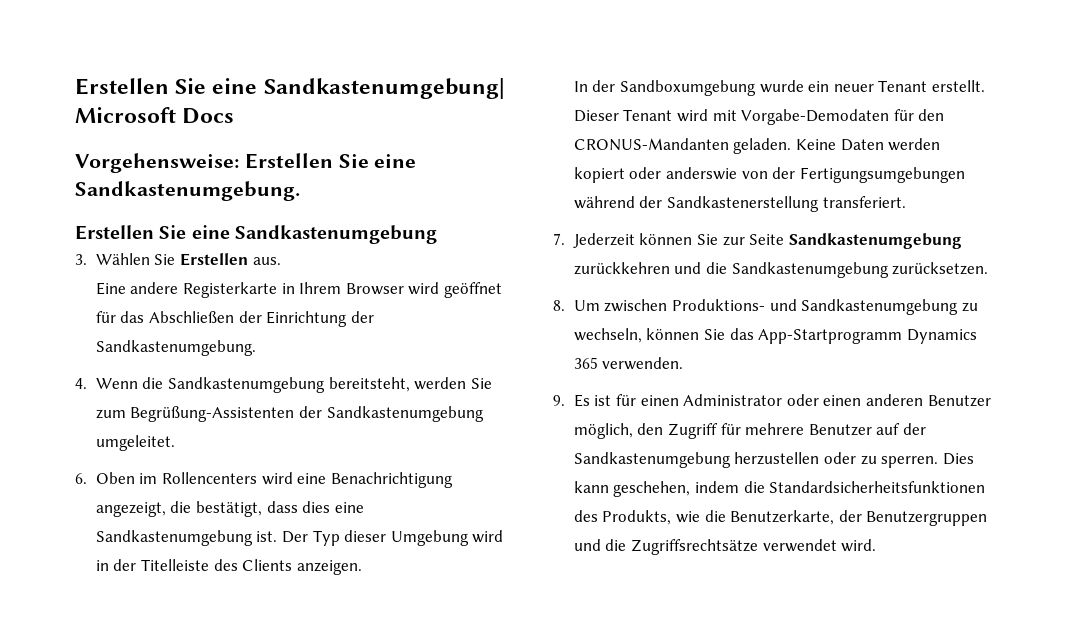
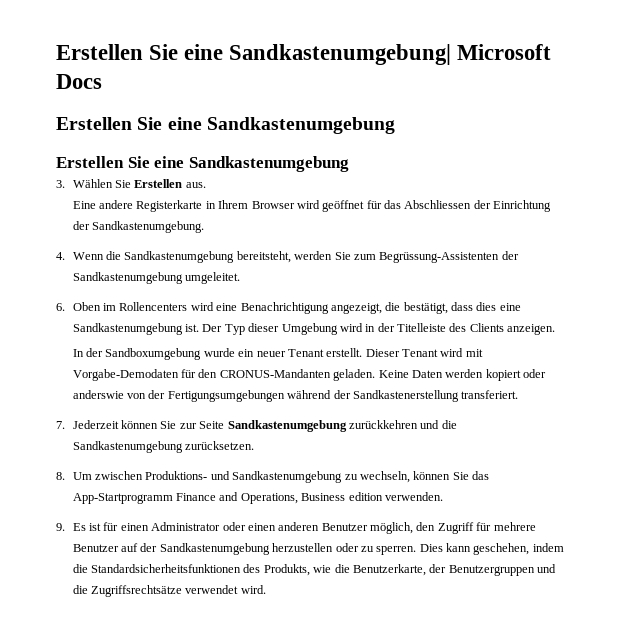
  Erstellen Sie eine Sandkastenumgebung| Microsoft Docs
- Vorgehensweise: Erstellen Sie eine Sandkastenumgebung.
+ Erstellen Sie eine Sandkastenumgebung
- Eine andere Registerkarte in Ihrem Browser wird geöffnet für das Abschließen der Einrichtung der Sandkastenumgebung.
+ Eine andere Registerkarte in Ihrem Browser wird geöffnet für das Abschliessen der Einrichtung der Sandkastenumgebung.
- 4. Wenn die Sandkastenumgebung bereitsteht, werden Sie zum Begrüßung-Assistenten der Sandkastenumgebung umgeleitet.
+ 4. Wenn die Sandkastenumgebung bereitsteht, werden Sie zum Begrüssung-Assistenten der Sandkastenumgebung umgeleitet.
- 8. Um zwischen Produktions- und Sandkastenumgebung zu wechseln, können Sie das App-Startprogramm Dynamics 365 verwenden.
+ 8. Um zwischen Produktions- und Sandkastenumgebung zu wechseln, können Sie das App-Startprogramm Finance and Operations, Business edition verwenden.

